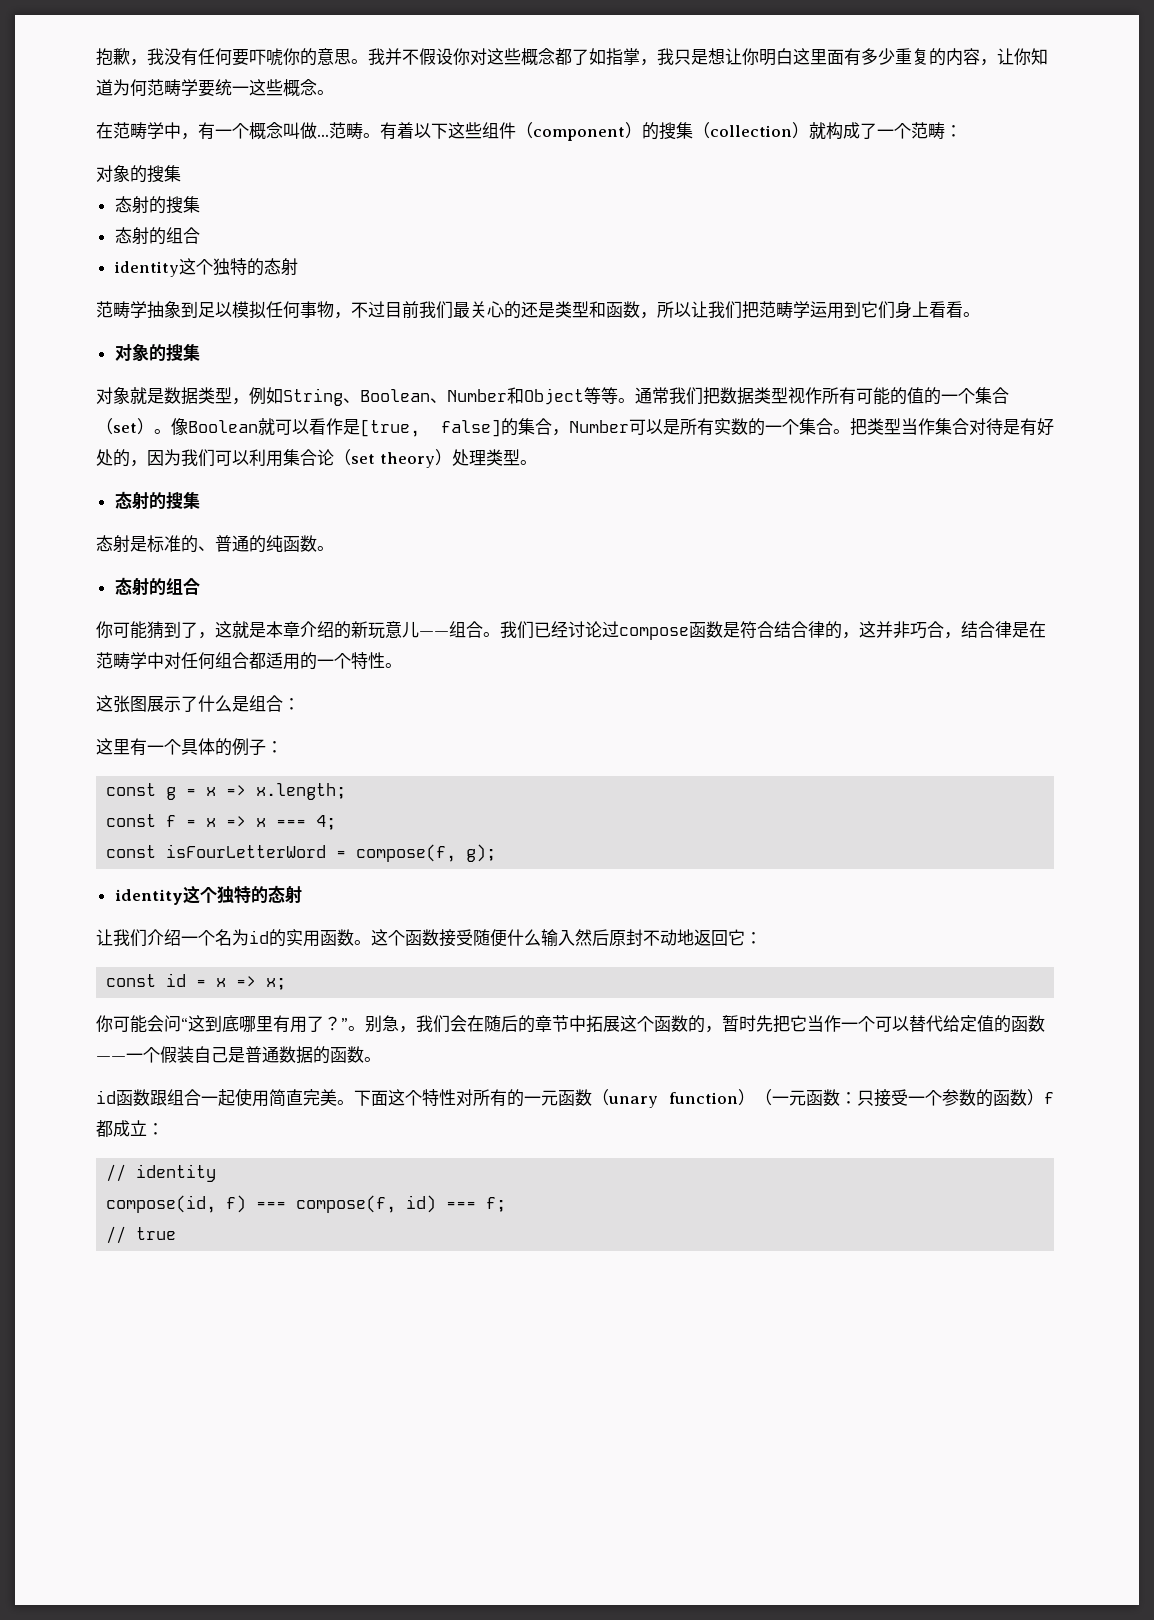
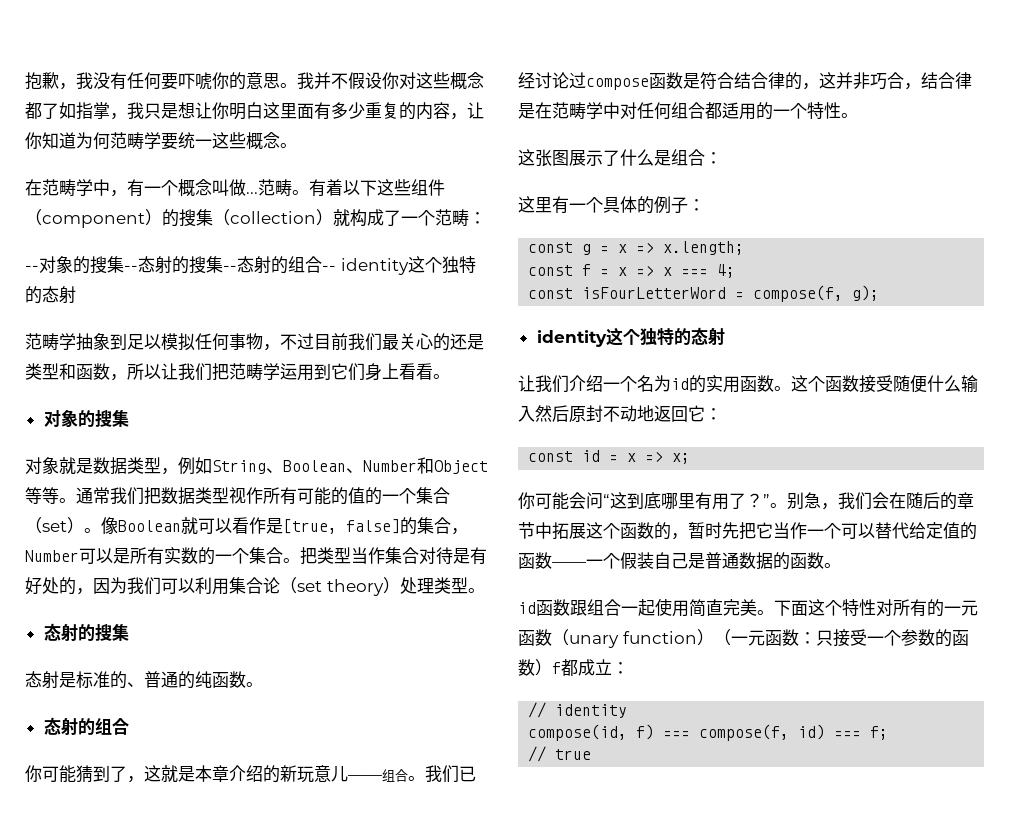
  有着以下这些组件（component）的搜集（collection）就构成了一个范畴：
- 对象的搜集
- 态射的搜集
- 态射的组合
- identity这个独特的态射
+ --对象的搜集--态射的搜集--态射的组合-- identity这个独特的态射

